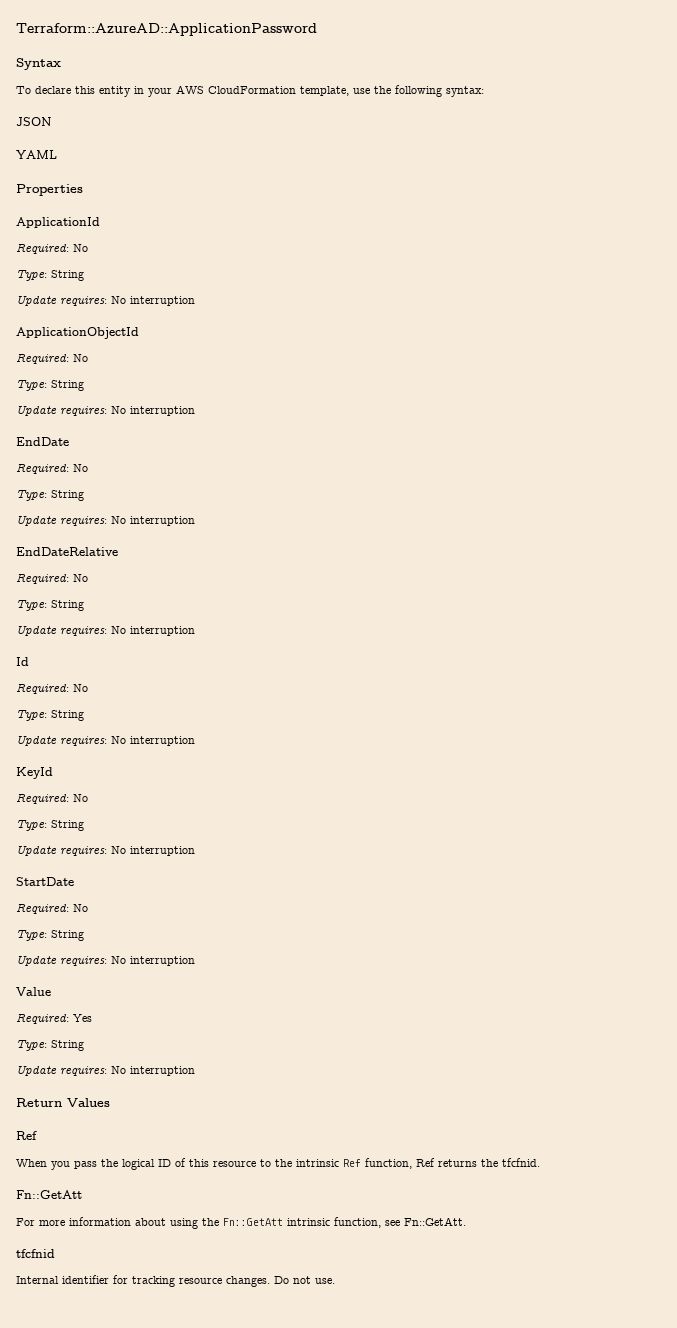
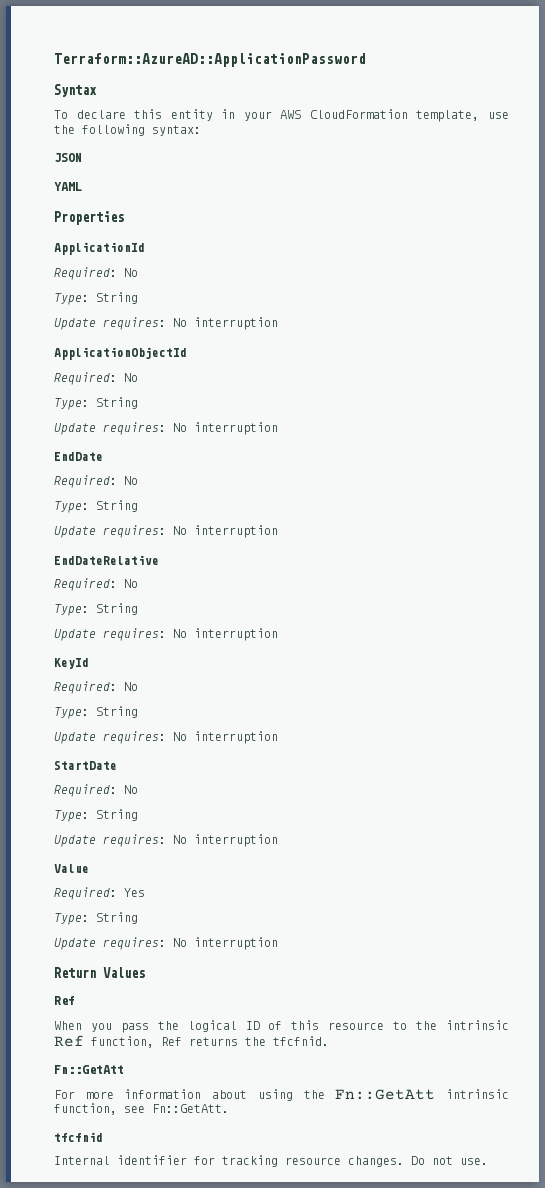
- Id
- Required: No
- Type: String
- Update requires: No interruption

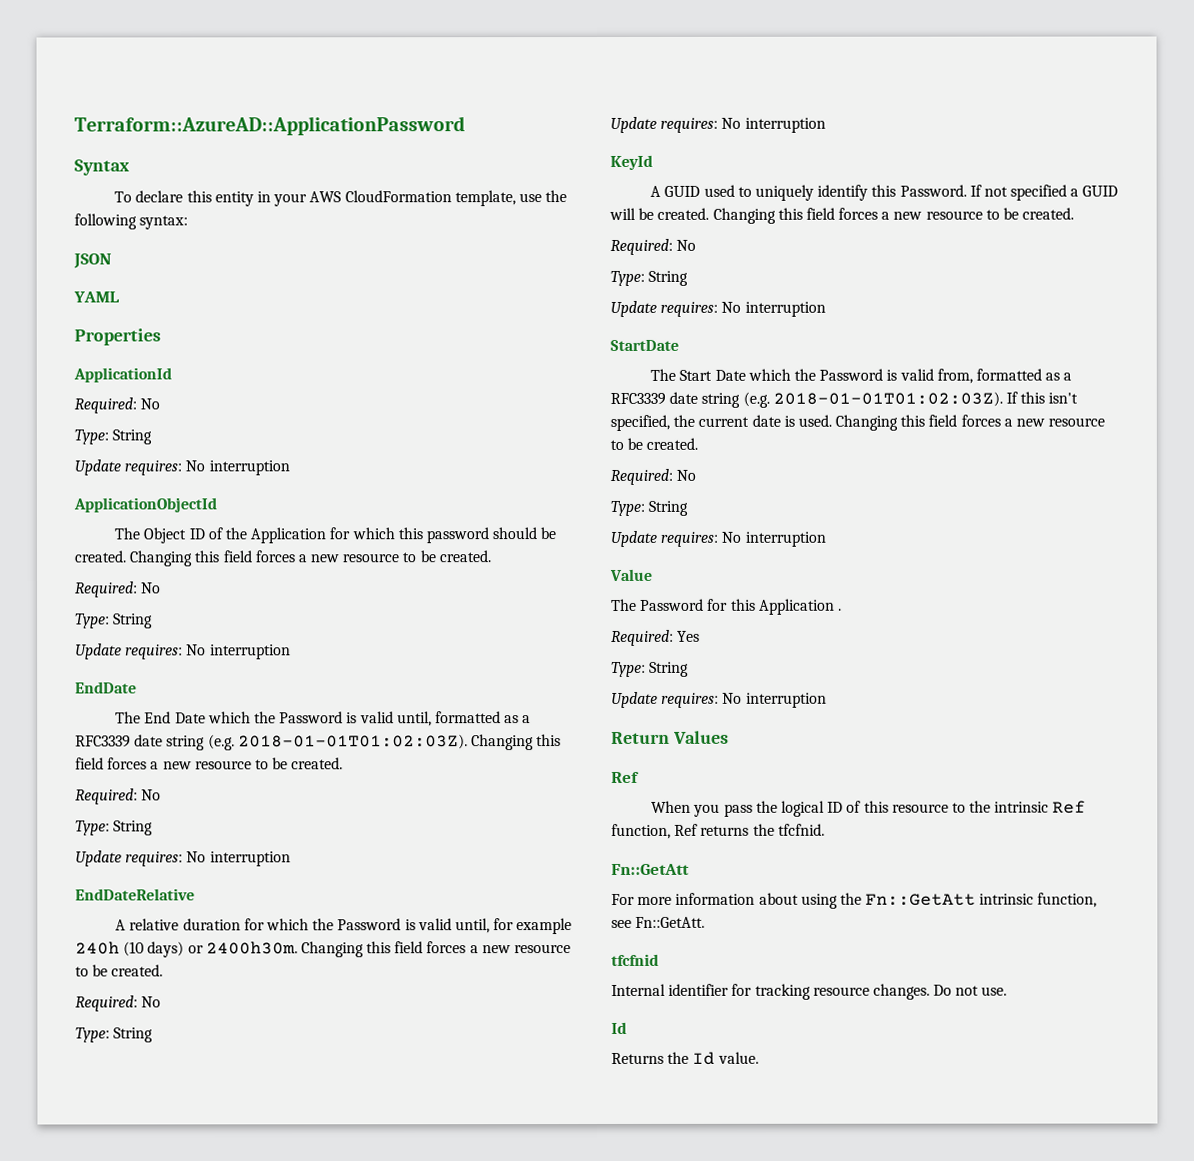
+ The Object ID of the Application for which this password should be created. Changing this field forces a new resource to be created.
+ The End Date which the Password is valid until, formatted as a RFC3339 date string (e.g. 2018-01-01T01:02:03Z). Changing this field forces a new resource to be created.
+ A relative duration for which the Password is valid until, for example 240h (10 days) or 2400h30m. Changing this field forces a new resource to be created.
+ A GUID used to uniquely identify this Password. If not specified a GUID will be created. Changing this field forces a new resource to be created.
+ The Start Date which the Password is valid from, formatted as a RFC3339 date string (e.g. 2018-01-01T01:02:03Z). If this isn't specified, the current date is used. Changing this field forces a new resource to be created.
+ The Password for this Application .
  Do not use.
+ Id
+ Returns the Id value.

